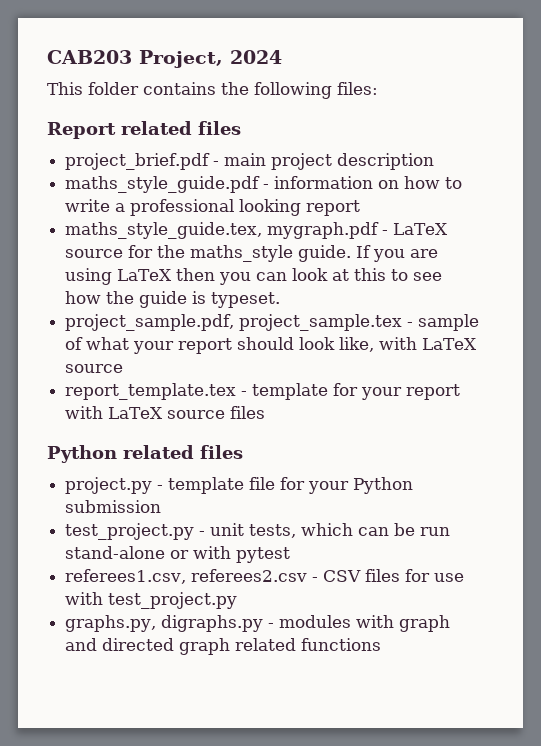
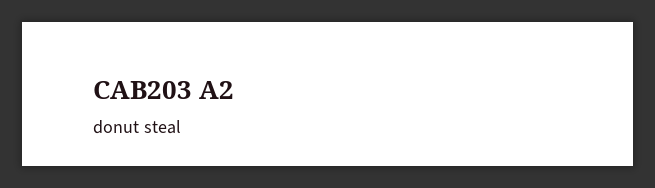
- CAB203 Project, 2024
- This folder contains the following files:
- Report related files
- project_brief.pdf - main project description
- maths_style_guide.pdf - information on how to write a professional looking report
- maths_style_guide.tex, mygraph.pdf - LaTeX source for the maths_style guide. If you are using LaTeX then you can look at this to see how the guide is typeset.
- project_sample.pdf, project_sample.tex - sample of what your report should look like, with LaTeX source
- report_template.tex - template for your report with LaTeX source files
- Python related files
- project.py - template file for your Python submission
- test_project.py - unit tests, which can be run stand-alone or with pytest
- referees1.csv, referees2.csv - CSV files for use with test_project.py
- graphs.py, digraphs.py - modules with graph and directed graph related functions
+ CAB203 A2
+ donut steal

